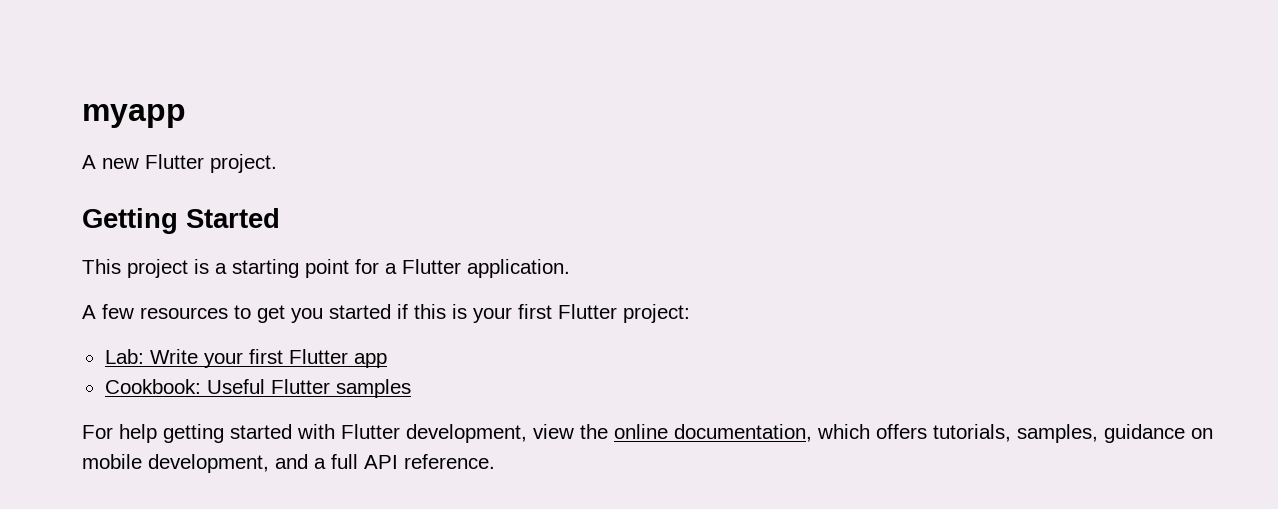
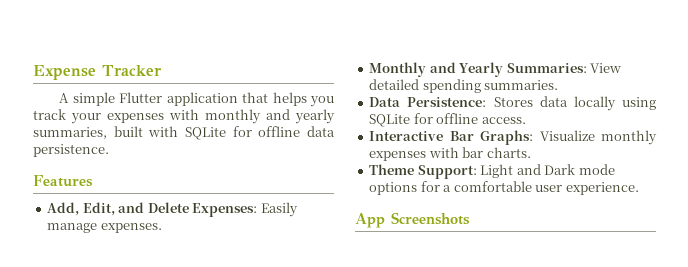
- myapp
- A new Flutter project.
- Getting Started
- This project is a starting point for a Flutter application.
- A few resources to get you started if this is your first Flutter project:
- Lab: Write your first Flutter app
- Cookbook: Useful Flutter samples
- For help getting started with Flutter development, view the online documentation, which offers tutorials, samples, guidance on mobile development, and a full API reference.
+ Expense Tracker
+ A simple Flutter application that helps you track your expenses with monthly and yearly summaries, built with SQLite for offline data persistence.
+ Features
+ Add, Edit, and Delete Expenses: Easily manage expenses.
+ Monthly and Yearly Summaries: View detailed spending summaries.
+ Data Persistence: Stores data locally using SQLite for offline access.
+ Interactive Bar Graphs: Visualize monthly expenses with bar charts.
+ Theme Support: Light and Dark mode options for a comfortable user experience.
+ App Screenshots

